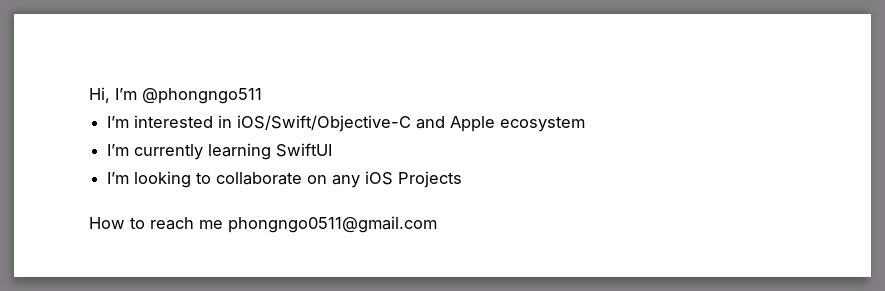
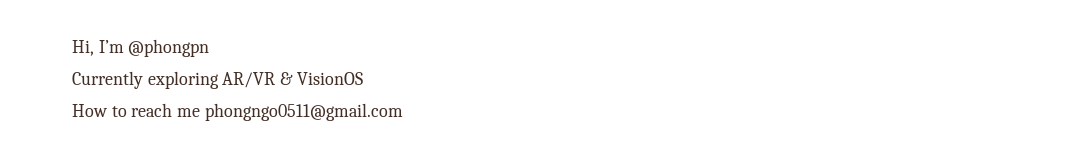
- Hi, I’m @phongngo511
- I’m interested in iOS/Swift/Objective-C and Apple ecosystem
- I’m currently learning SwiftUI
- I’m looking to collaborate on any iOS Projects
+ Hi, I’m @phongpn
+ Currently exploring AR/VR & VisionOS

